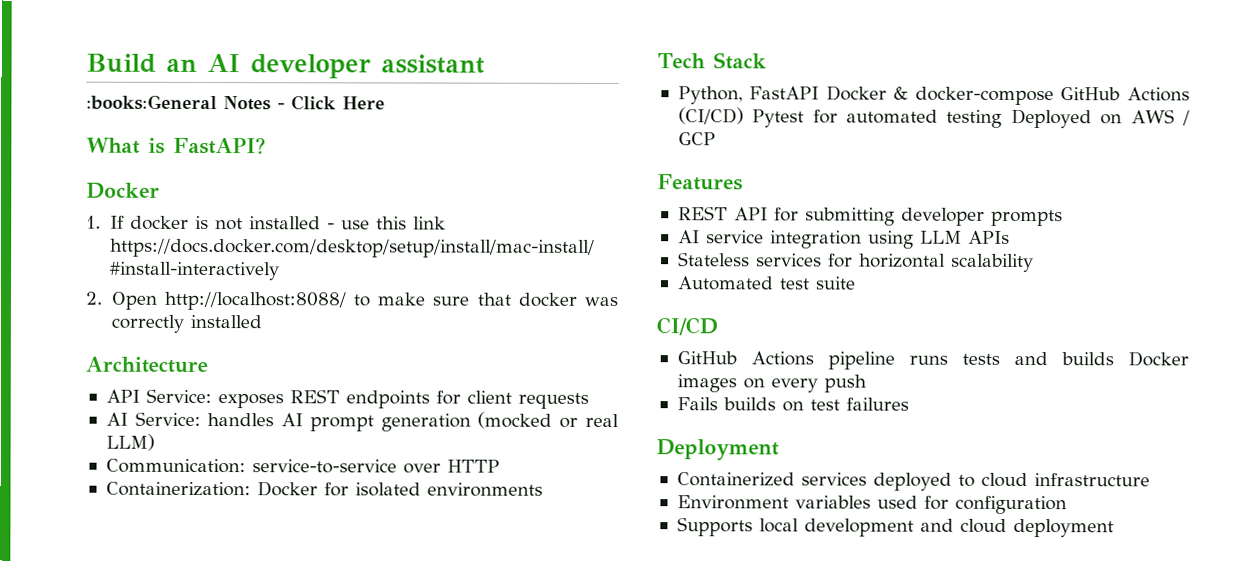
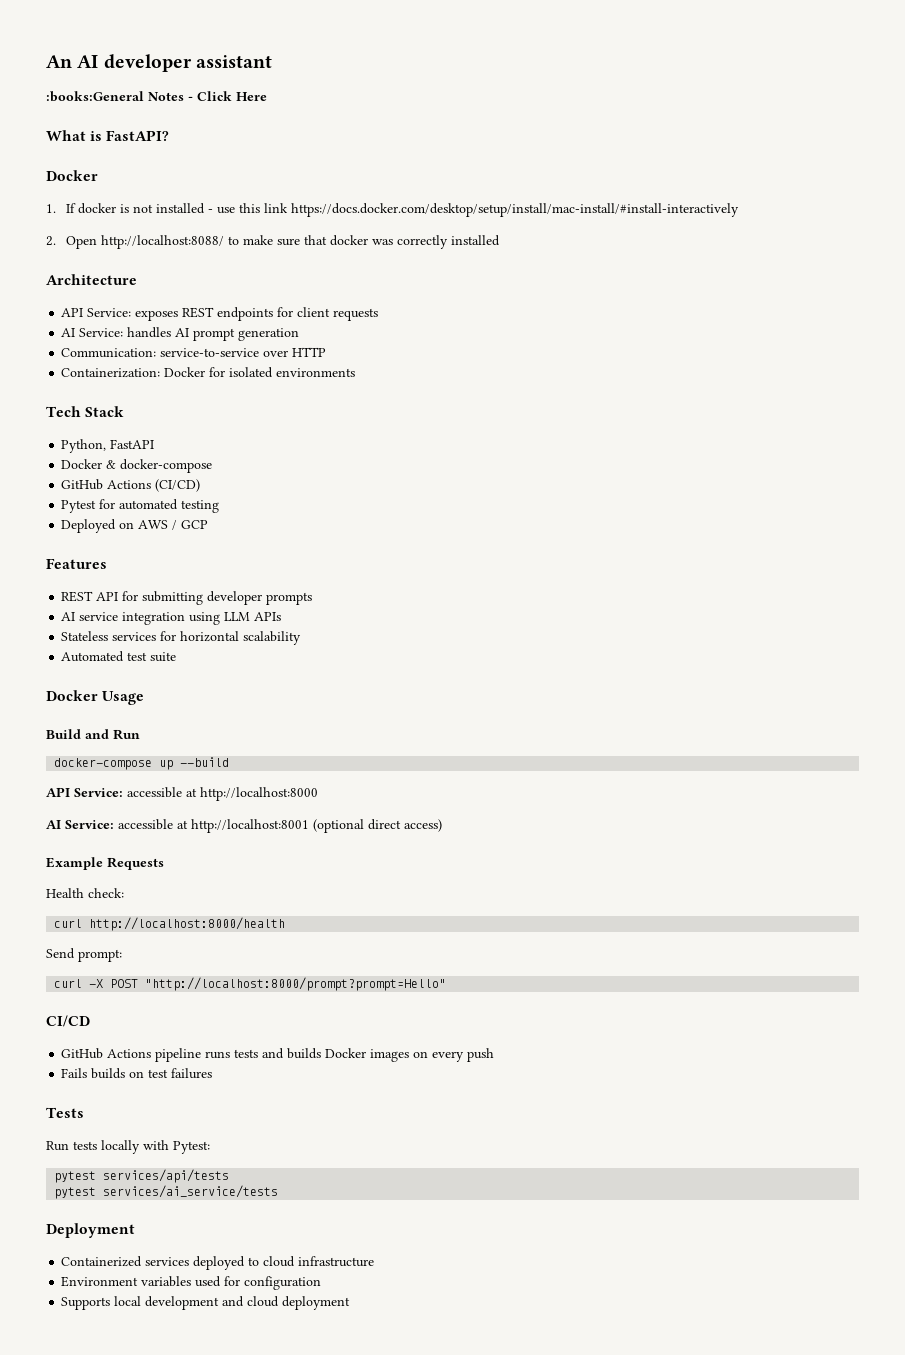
- Build an AI developer assistant
+ An AI developer assistant
- AI Service: handles AI prompt generation (mocked or real LLM)
+ AI Service: handles AI prompt generation
- Python, FastAPI Docker & docker-compose GitHub Actions (CI/CD) Pytest for automated testing Deployed on AWS / GCP
+ Python, FastAPI
+ Docker & docker-compose
+ GitHub Actions (CI/CD)
+ Pytest for automated testing
+ Deployed on AWS / GCP
+ Docker Usage
+ Build and Run
+ docker-compose up --build
+ API Service: accessible at http://localhost:8000
+ AI Service: accessible at http://localhost:8001 (optional direct access)
+ Example Requests
+ Health check:
+ curl http://localhost:8000/health
+ Send prompt:
+ curl -X POST "http://localhost:8000/prompt?prompt=Hello"
+ Tests
+ Run tests locally with Pytest:
+ pytest services/api/tests
+ pytest services/ai_service/tests

